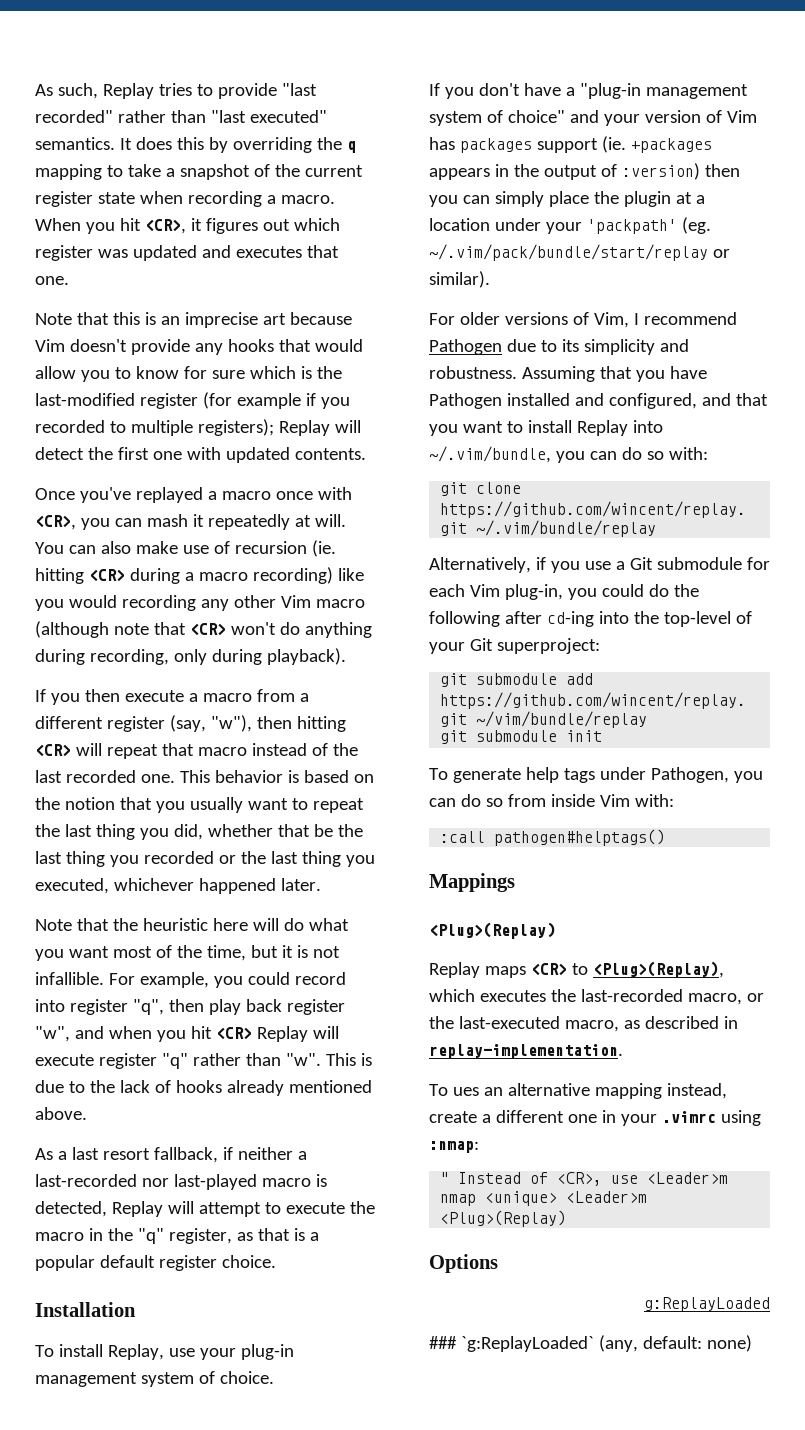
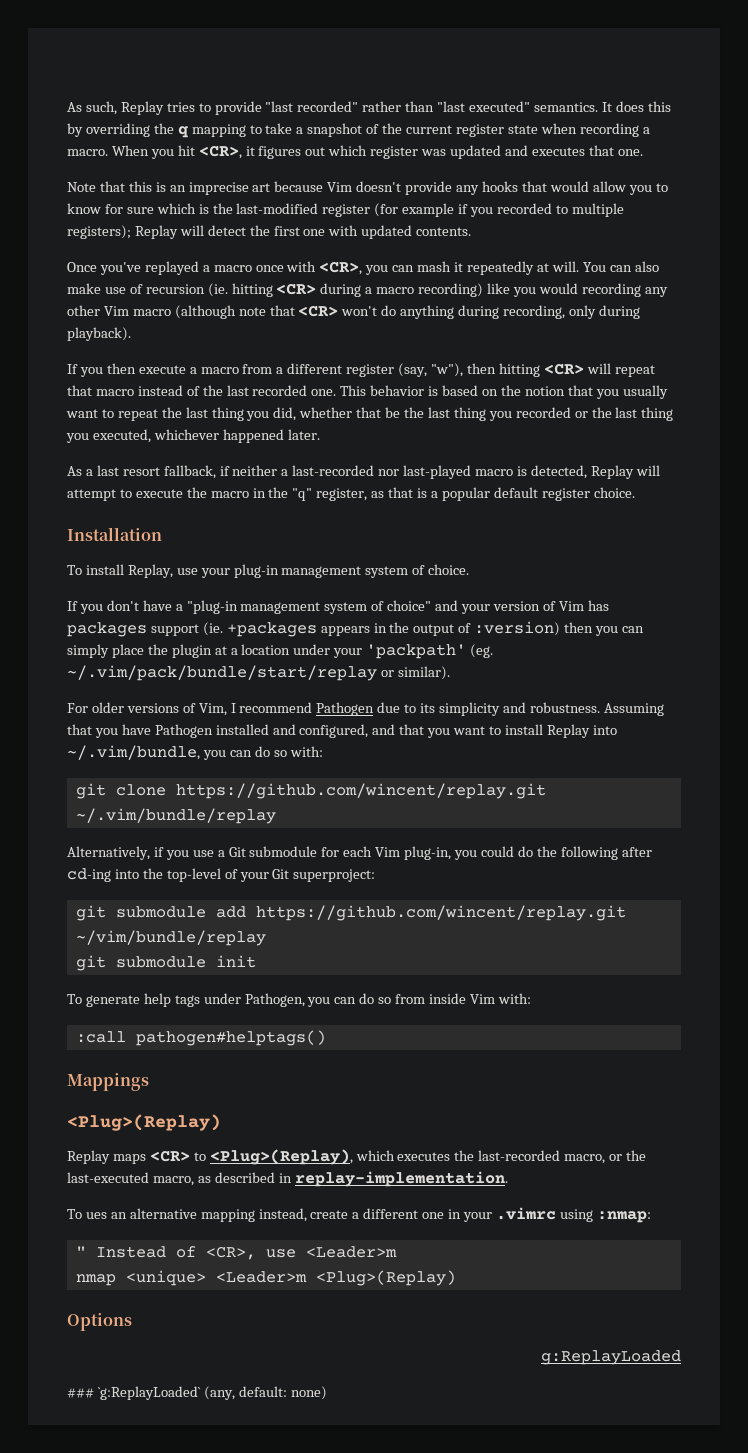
- Note that the heuristic here will do what you want most of the time, but it is not infallible. For example, you could record into register "q", then play back register "w", and when you hit <CR> Replay will execute register "q" rather than "w". This is due to the lack of hooks already mentioned above.

